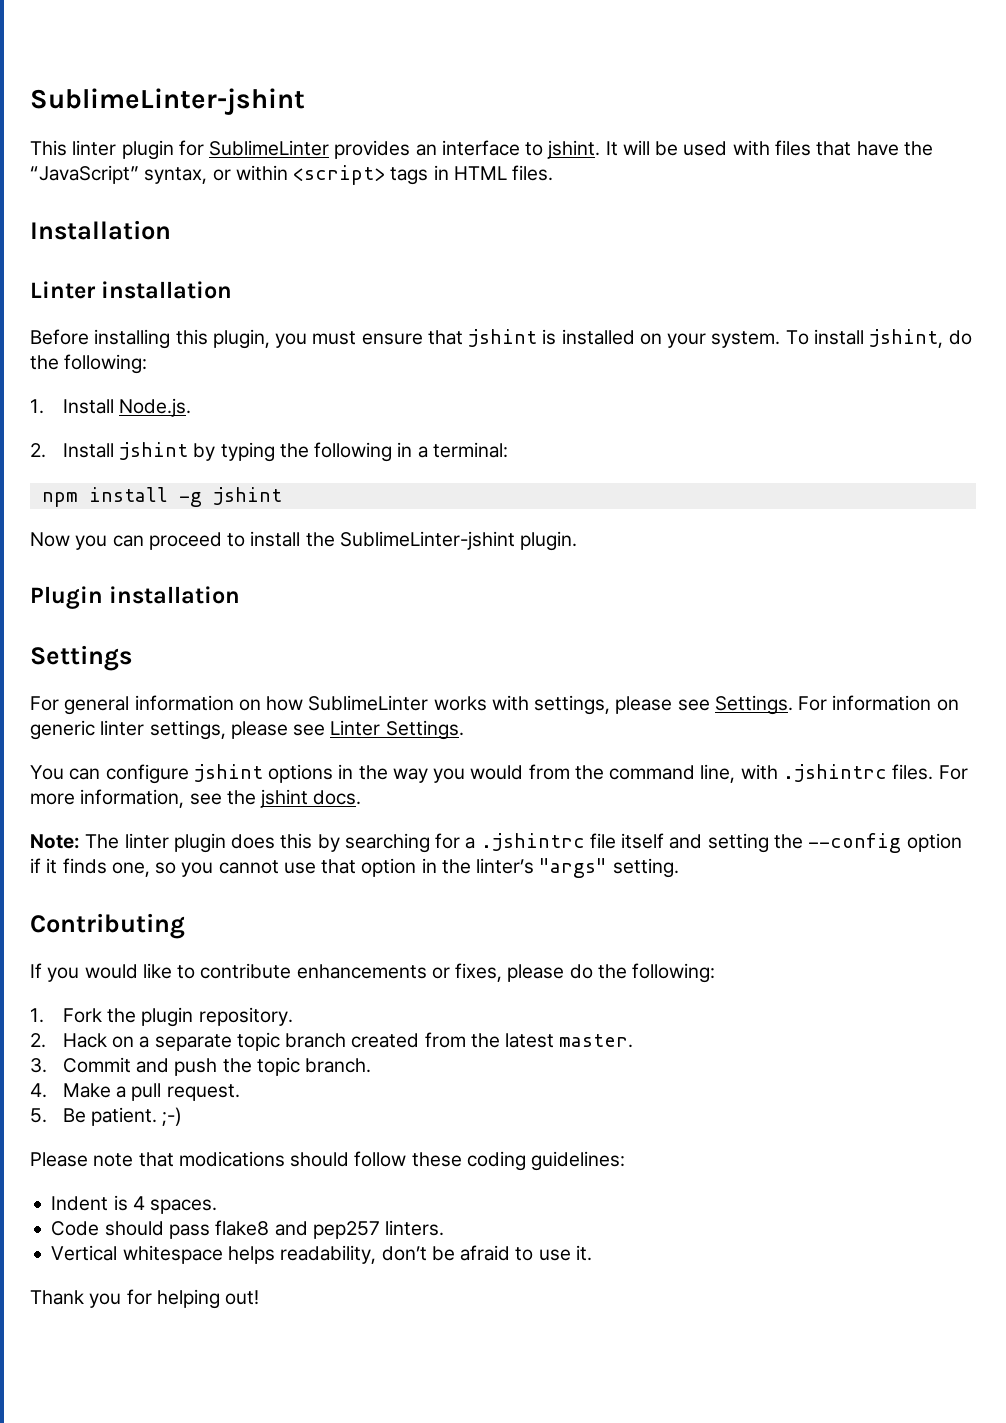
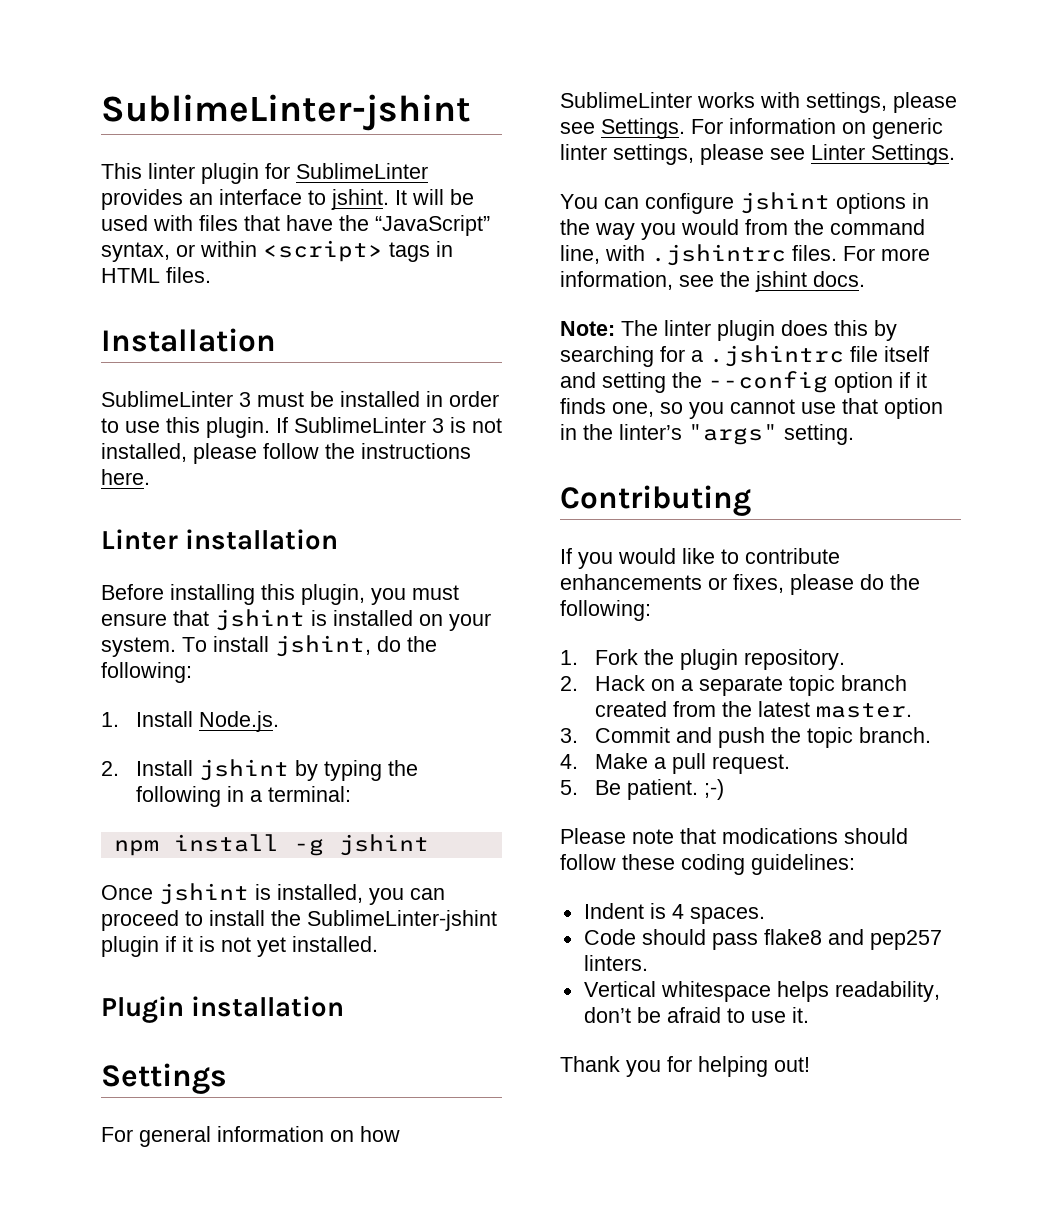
+ SublimeLinter 3 must be installed in order to use this plugin. If SublimeLinter 3 is not installed, please follow the instructions here.
- Now you can proceed to install the SublimeLinter-jshint plugin.
+ Once jshint is installed, you can proceed to install the SublimeLinter-jshint plugin if it is not yet installed.

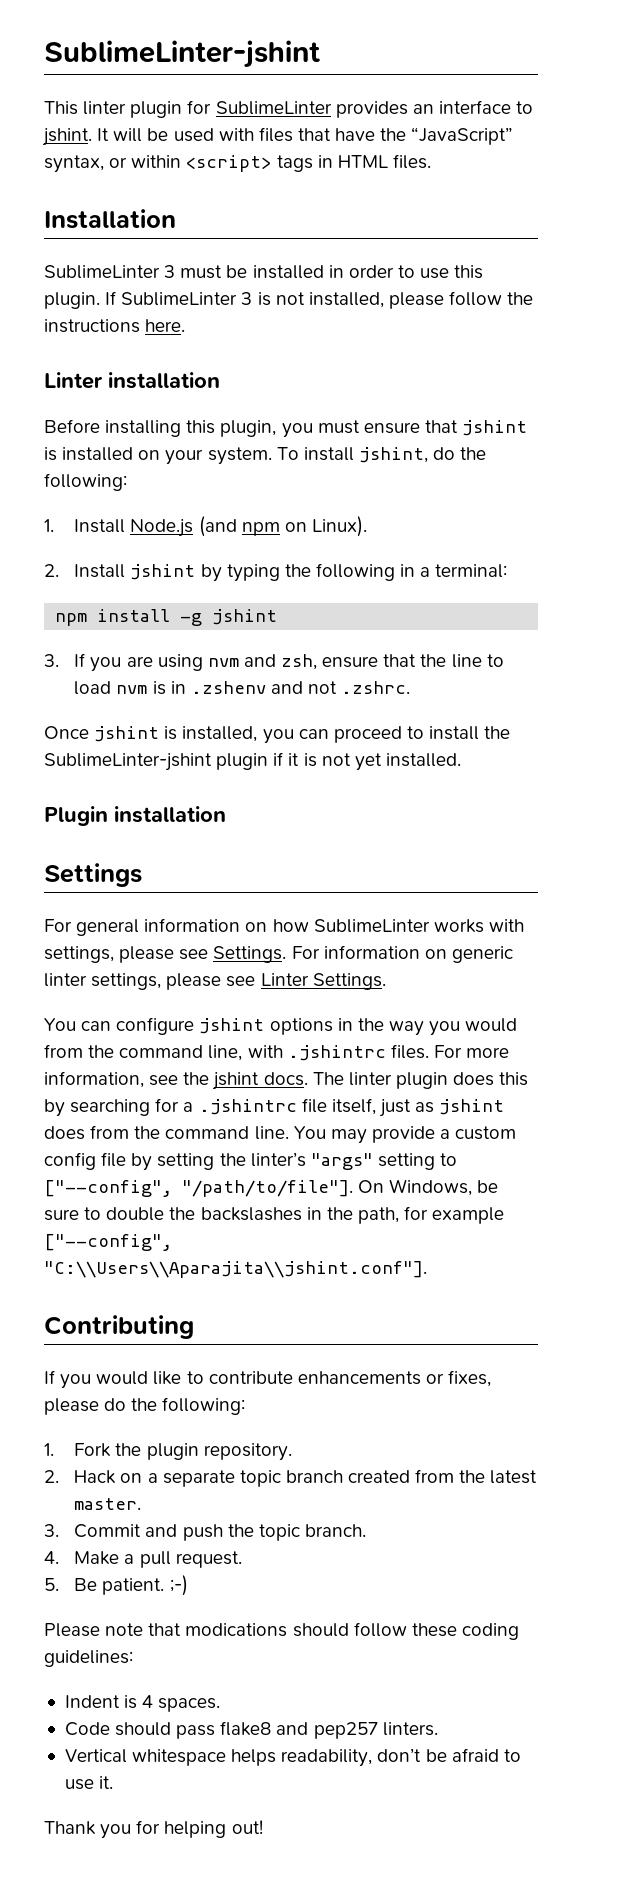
- 1. Install Node.js.
+ 1. Install Node.js (and npm on Linux).
+ 3. If you are using nvm and zsh, ensure that the line to load nvm is in .zshenv and not .zshrc.
- For more information, see the jshint docs.
- Note: The linter plugin does this by searching for a .jshintrc file itself and setting the --config option if it finds one, so you cannot use that option in the linter’s "args" setting.
+ For more information, see the jshint docs. The linter plugin does this by searching for a .jshintrc file itself, just as jshint does from the command line. You may provide a custom config file by setting the linter’s "args" setting to ["--config", "/path/to/file"]. On Windows, be sure to double the backslashes in the path, for example ["--config", "C:\\Users\\Aparajita\\jshint.conf"].

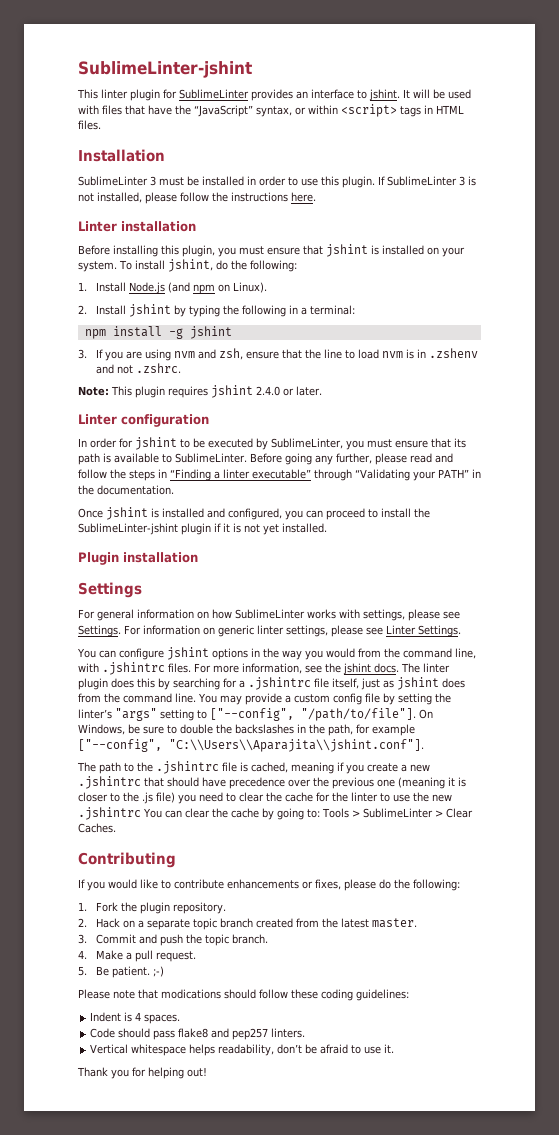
+ Note: This plugin requires jshint 2.4.0 or later.
+ Linter configuration
+ In order for jshint to be executed by SublimeLinter, you must ensure that its path is available to SublimeLinter. Before going any further, please read and follow the steps in “Finding a linter executable” through “Validating your PATH” in the documentation.
- Once jshint is installed, you can proceed to install the SublimeLinter-jshint plugin if it is not yet installed.
+ Once jshint is installed and configured, you can proceed to install the SublimeLinter-jshint plugin if it is not yet installed.
+ The path to the .jshintrc file is cached, meaning if you create a new .jshintrc that should have precedence over the previous one (meaning it is closer to the .js file) you need to clear the cache for the linter to use the new .jshintrc You can clear the cache by going to: Tools > SublimeLinter > Clear Caches.

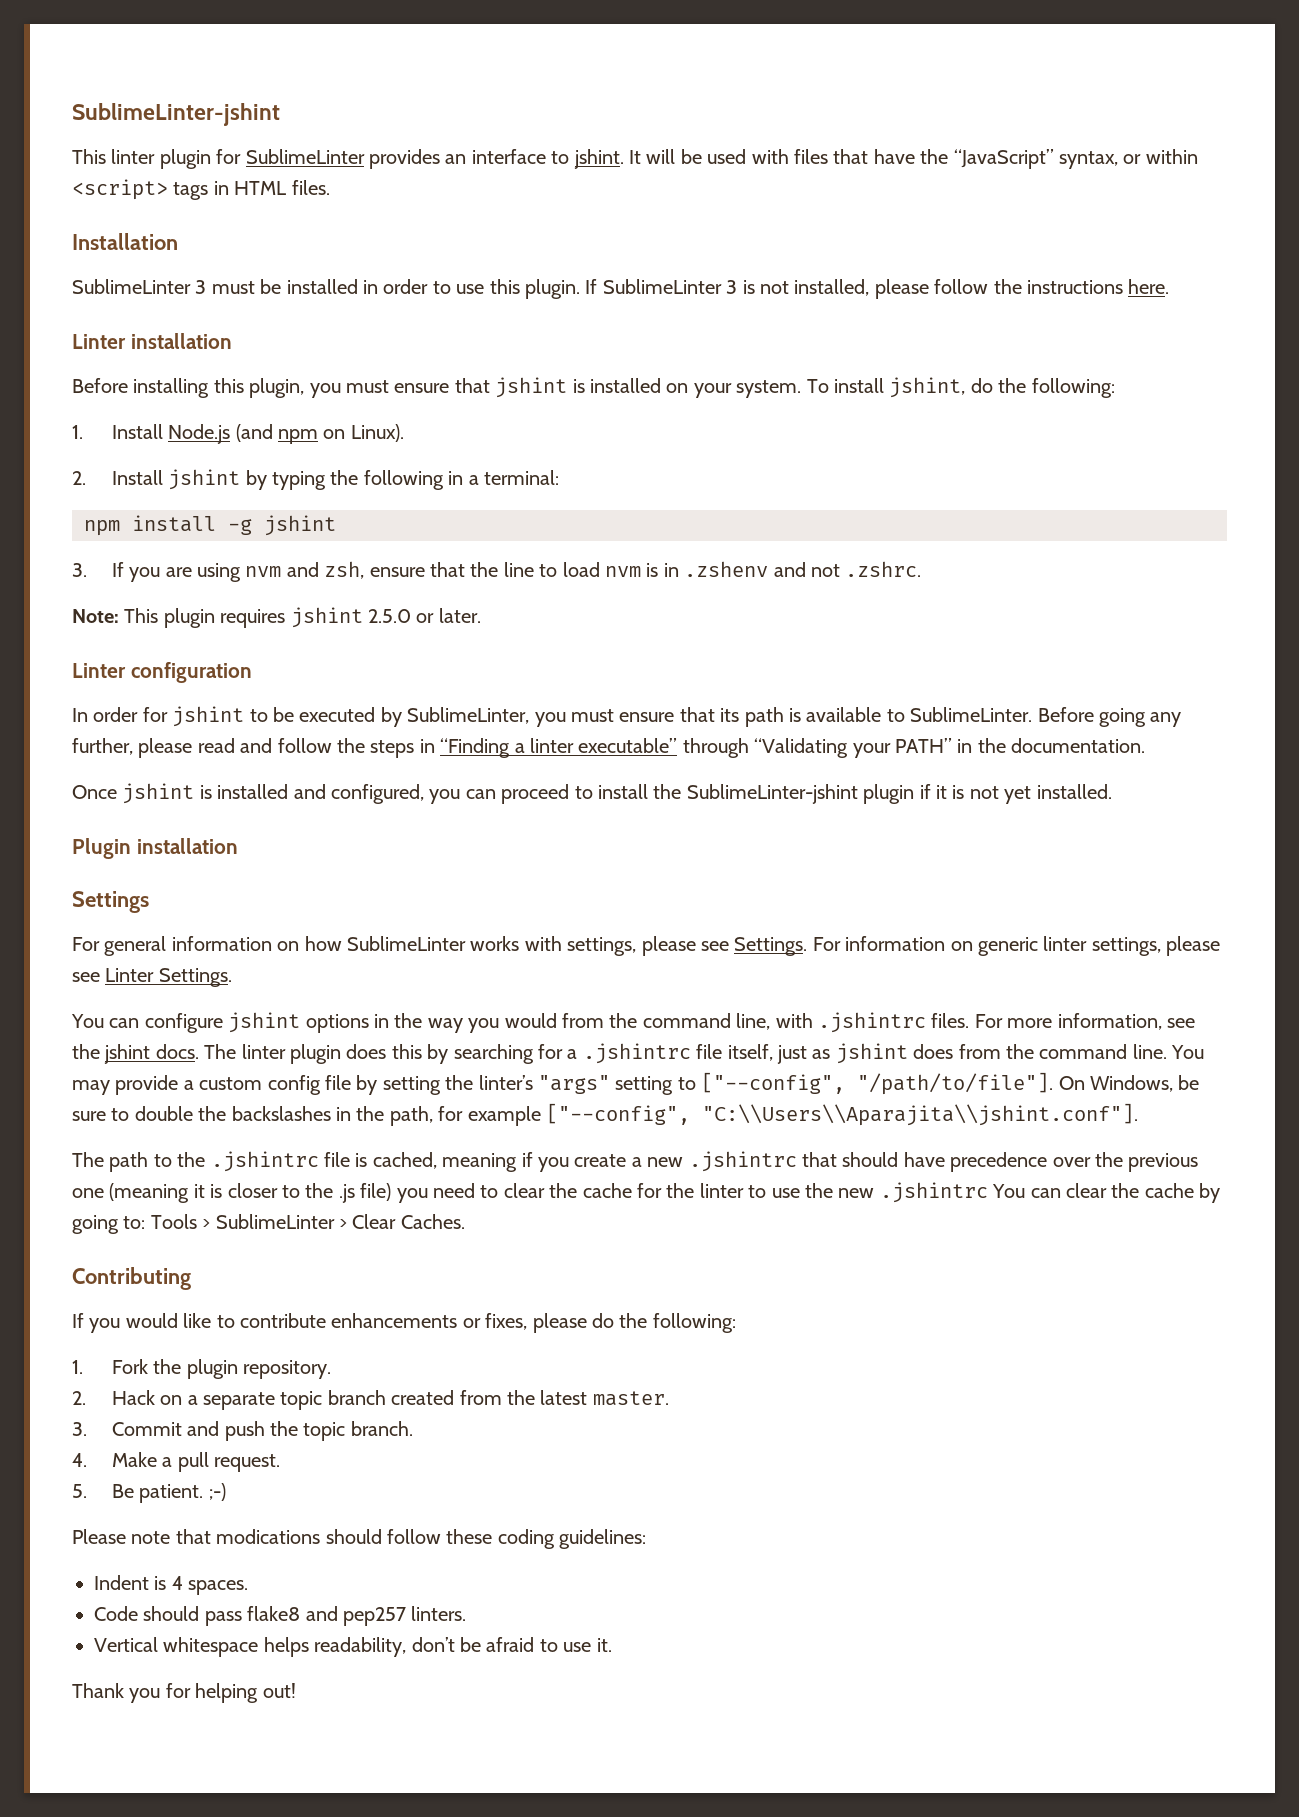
- Note: This plugin requires jshint 2.4.0 or later.
+ Note: This plugin requires jshint 2.5.0 or later.

